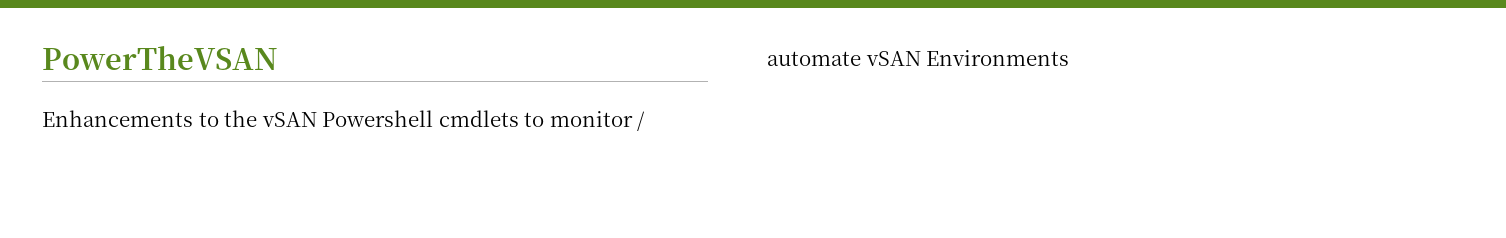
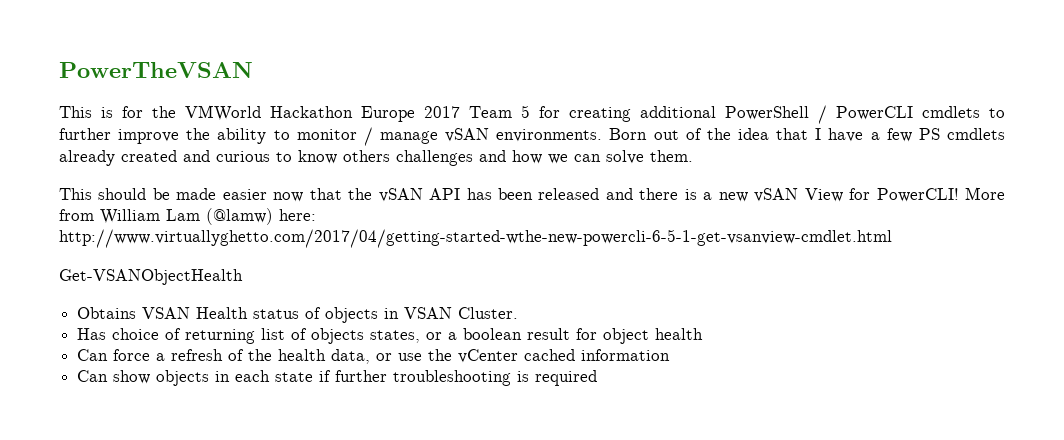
- Enhancements to the vSAN Powershell cmdlets to monitor / automate vSAN Environments
+ This is for the VMWorld Hackathon Europe 2017 Team 5 for creating additional PowerShell / PowerCLI cmdlets to further improve the ability to monitor / manage vSAN environments. Born out of the idea that I have a few PS cmdlets already created and curious to know others challenges and how we can solve them.
+ This should be made easier now that the vSAN API has been released and there is a new vSAN View for PowerCLI! More from William Lam (@lamw) here: http://www.virtuallyghetto.com/2017/04/getting-started-wthe-new-powercli-6-5-1-get-vsanview-cmdlet.html
+ Get-VSANObjectHealth
+ Obtains VSAN Health status of objects in VSAN Cluster.
+ Has choice of returning list of objects states, or a boolean result for object health
+ Can force a refresh of the health data, or use the vCenter cached information
+ Can show objects in each state if further troubleshooting is required

